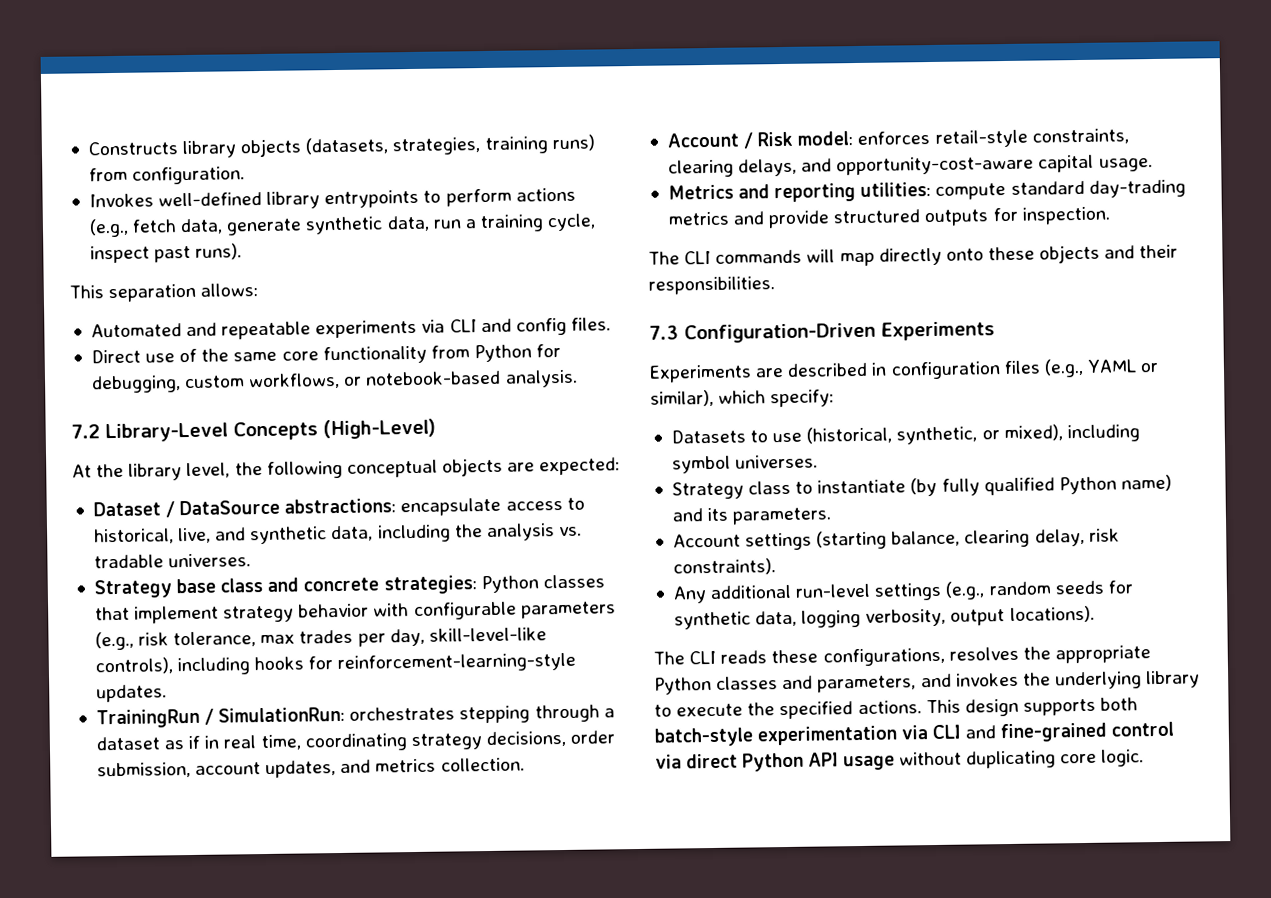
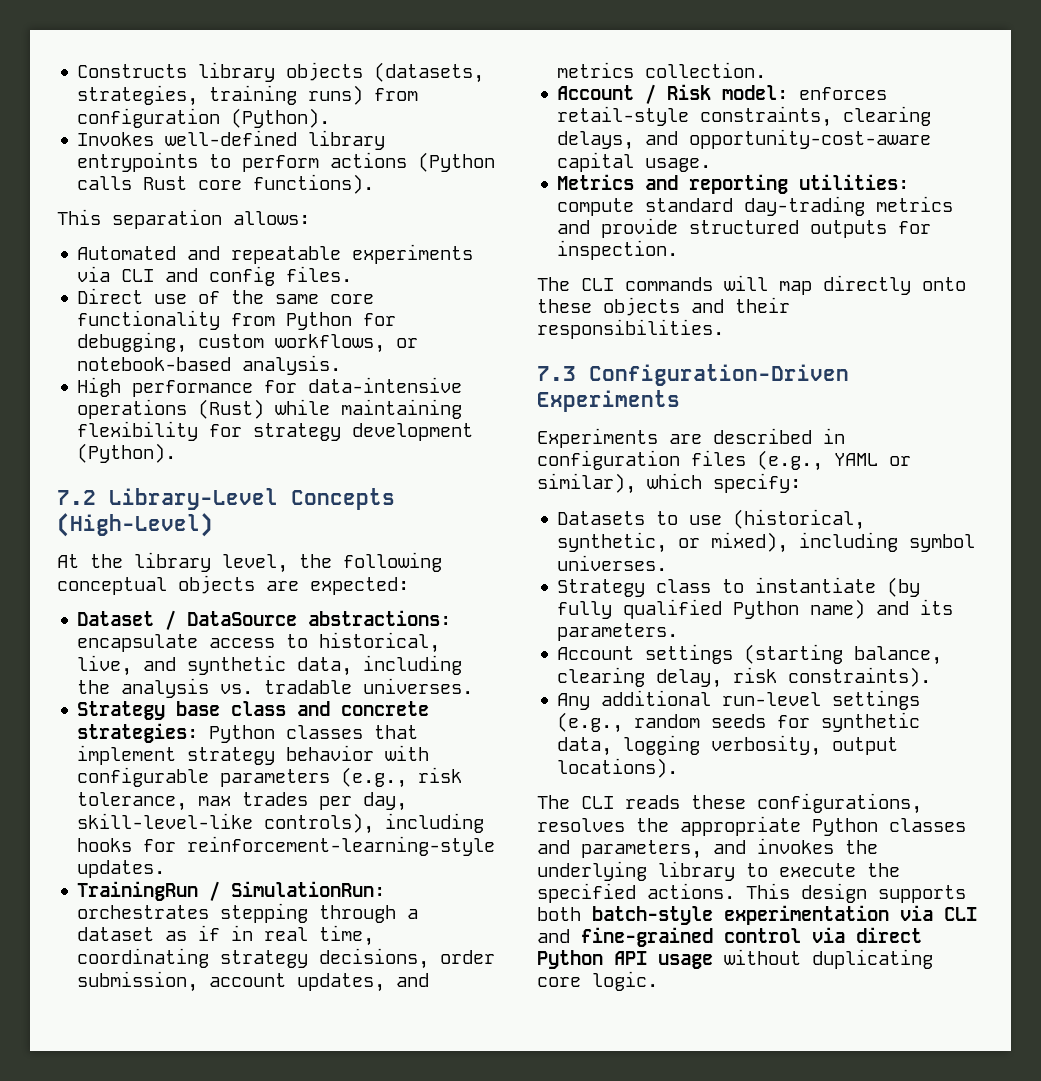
- Constructs library objects (datasets, strategies, training runs) from configuration.
+ Constructs library objects (datasets, strategies, training runs) from configuration (Python).
- Invokes well-defined library entrypoints to perform actions (e.g., fetch data, generate synthetic data, run a training cycle, inspect past runs).
+ Invokes well-defined library entrypoints to perform actions (Python calls Rust core functions).
+ High performance for data-intensive operations (Rust) while maintaining flexibility for strategy development (Python).

